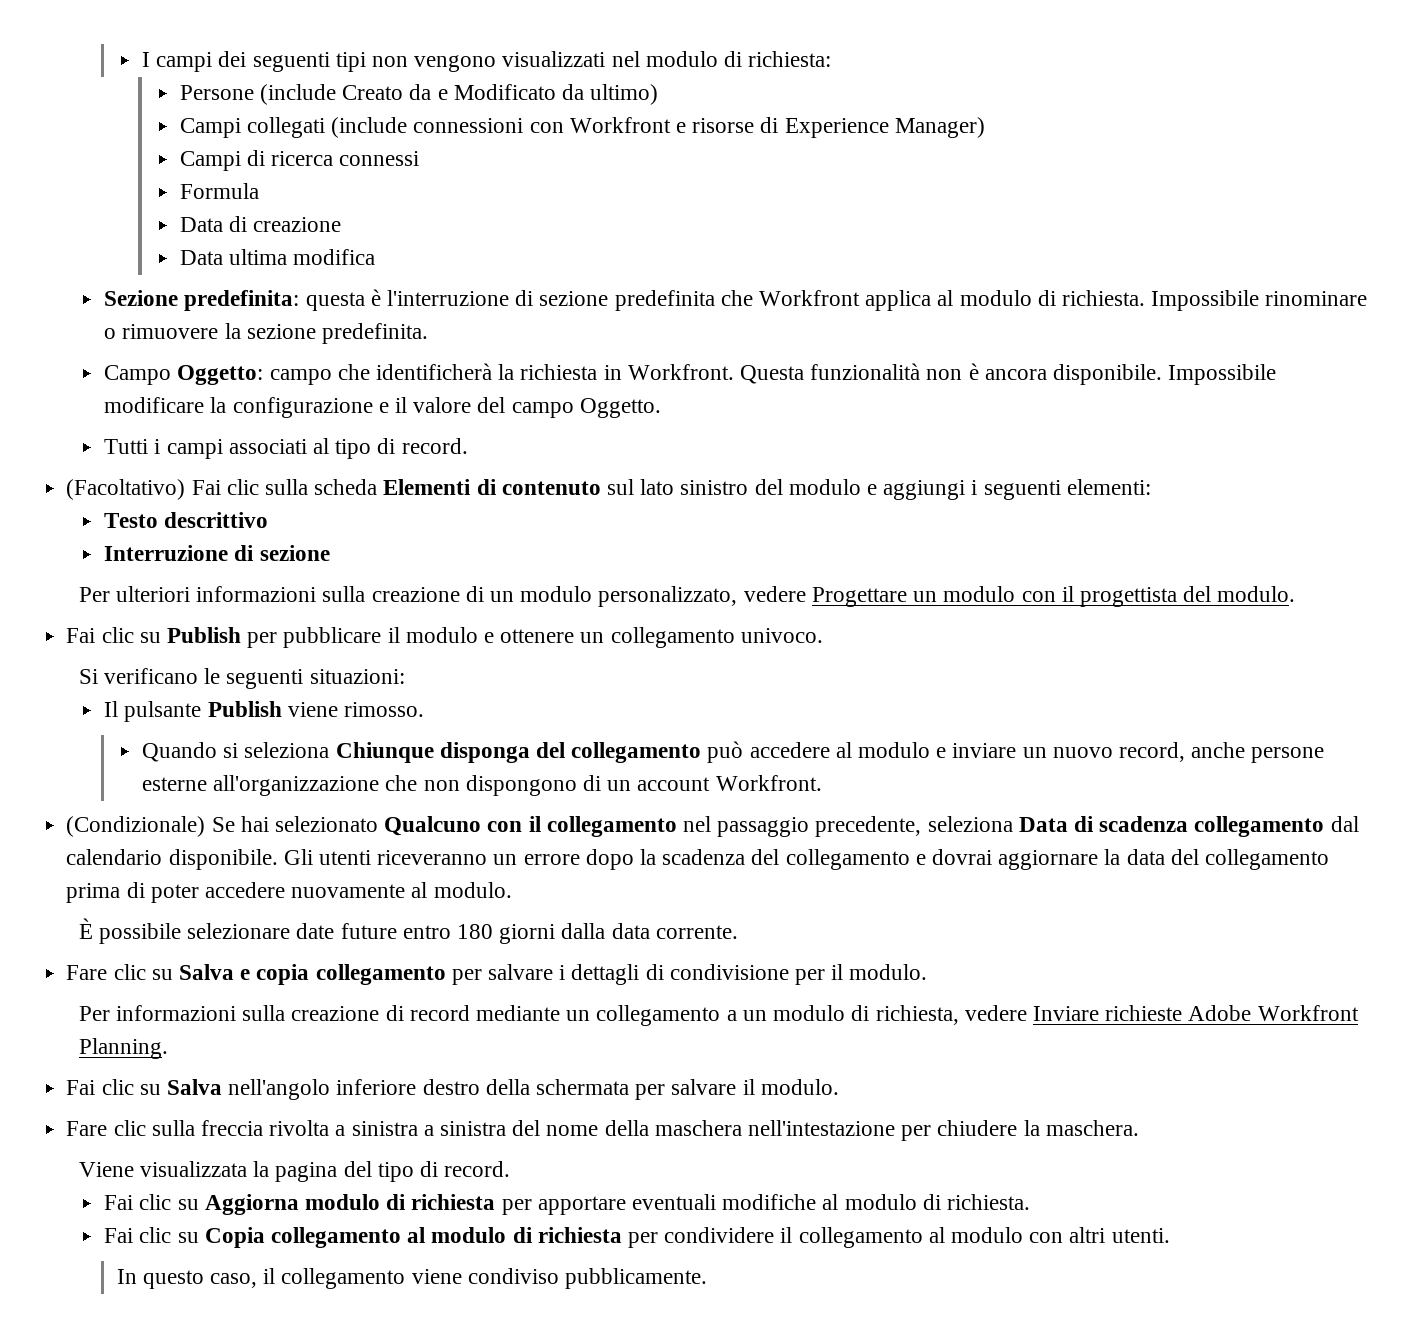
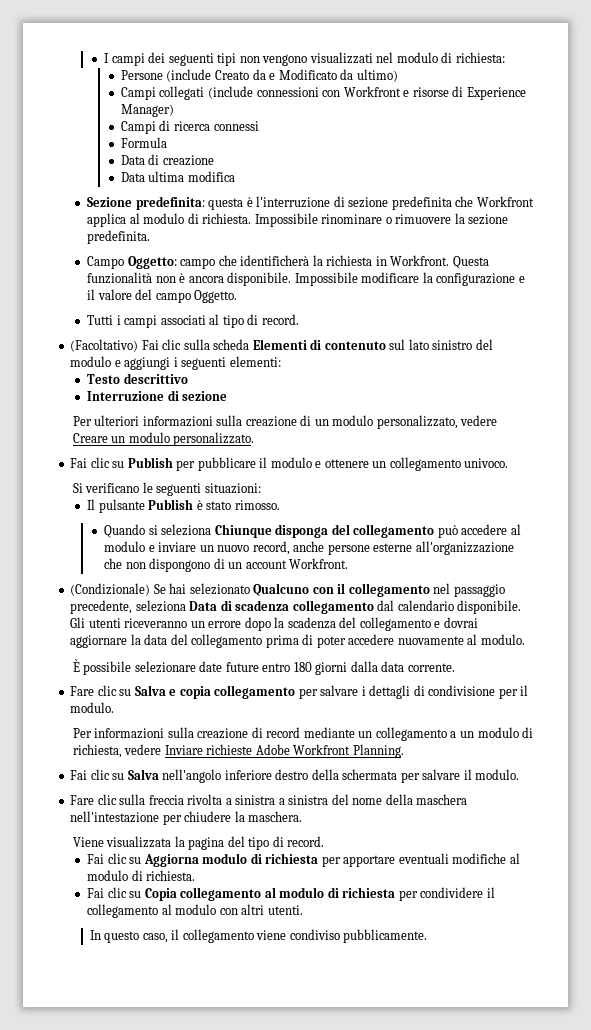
- Per ulteriori informazioni sulla creazione di un modulo personalizzato, vedere Progettare un modulo con il progettista del modulo.
+ Per ulteriori informazioni sulla creazione di un modulo personalizzato, vedere Creare un modulo personalizzato.
- Il pulsante Publish viene rimosso.
+ Il pulsante Publish è stato rimosso.

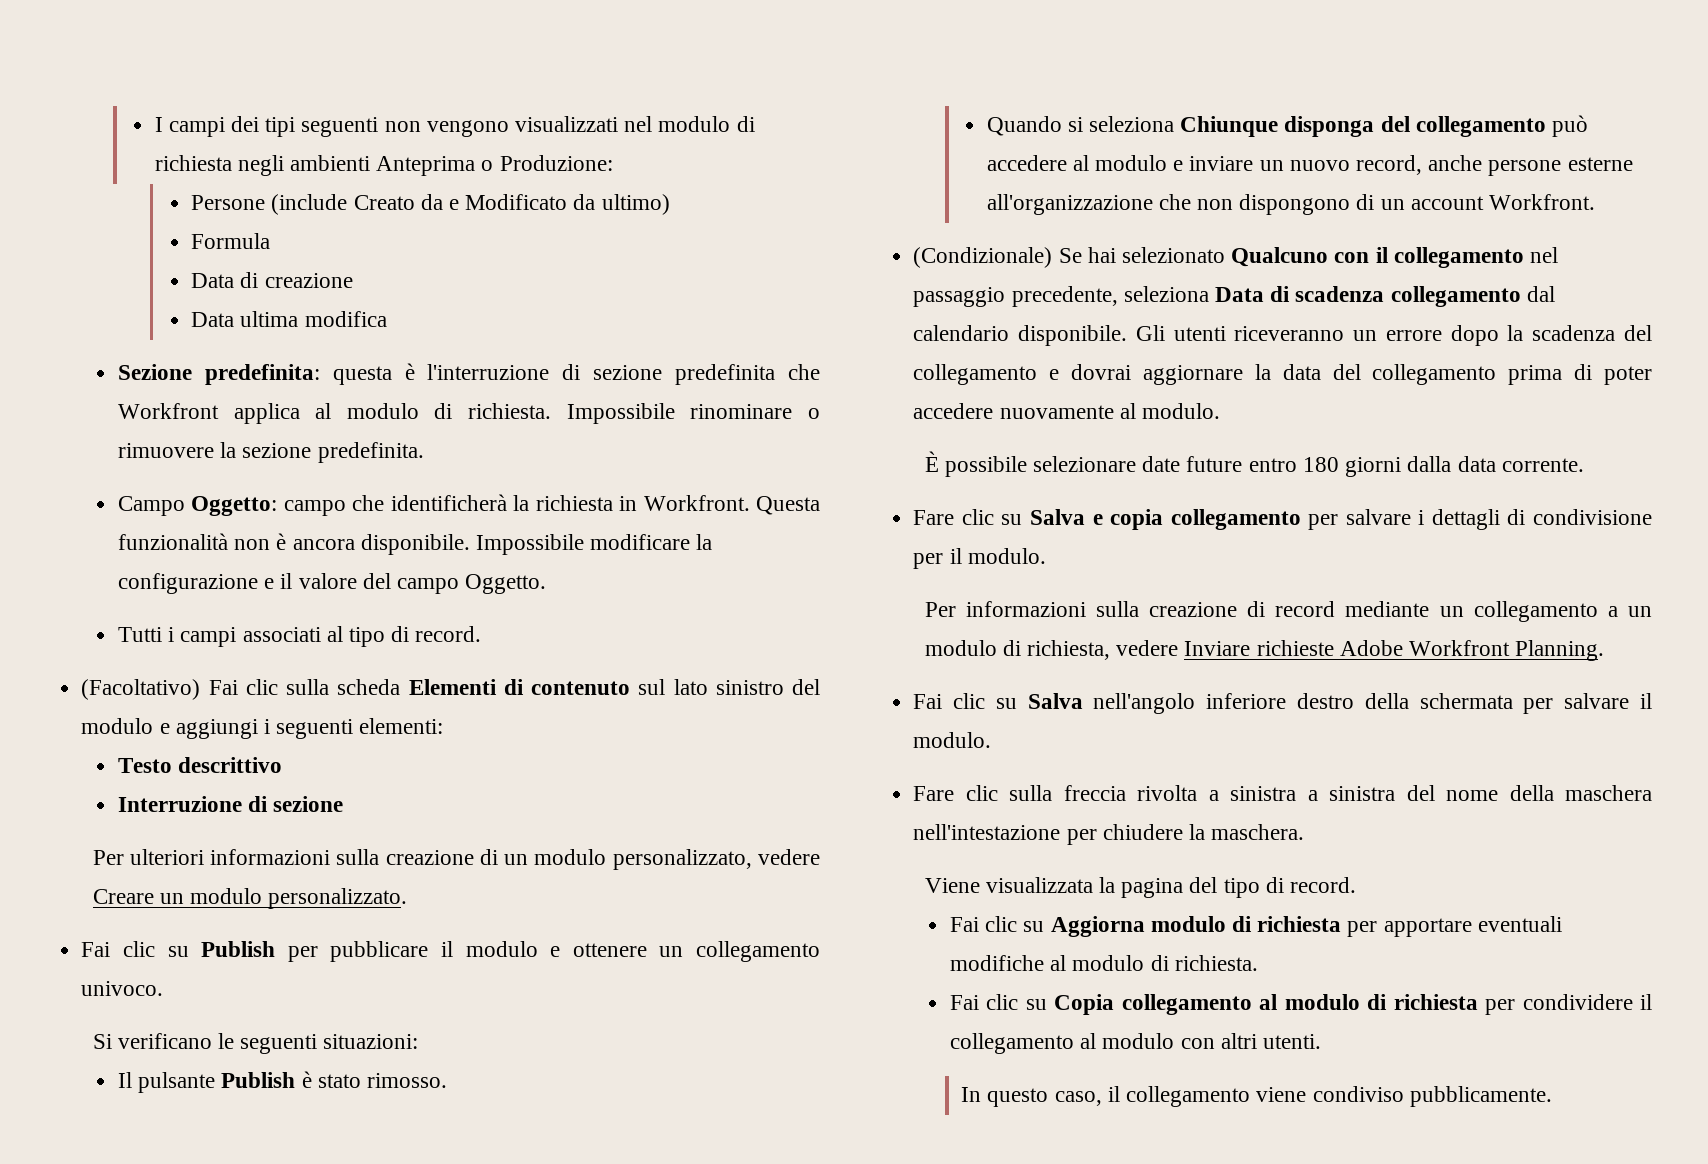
- I campi dei seguenti tipi non vengono visualizzati nel modulo di richiesta:
+ I campi dei tipi seguenti non vengono visualizzati nel modulo di richiesta negli ambienti Anteprima o Produzione:
- Campi collegati (include connessioni con Workfront e risorse di Experience Manager)
- Campi di ricerca connessi

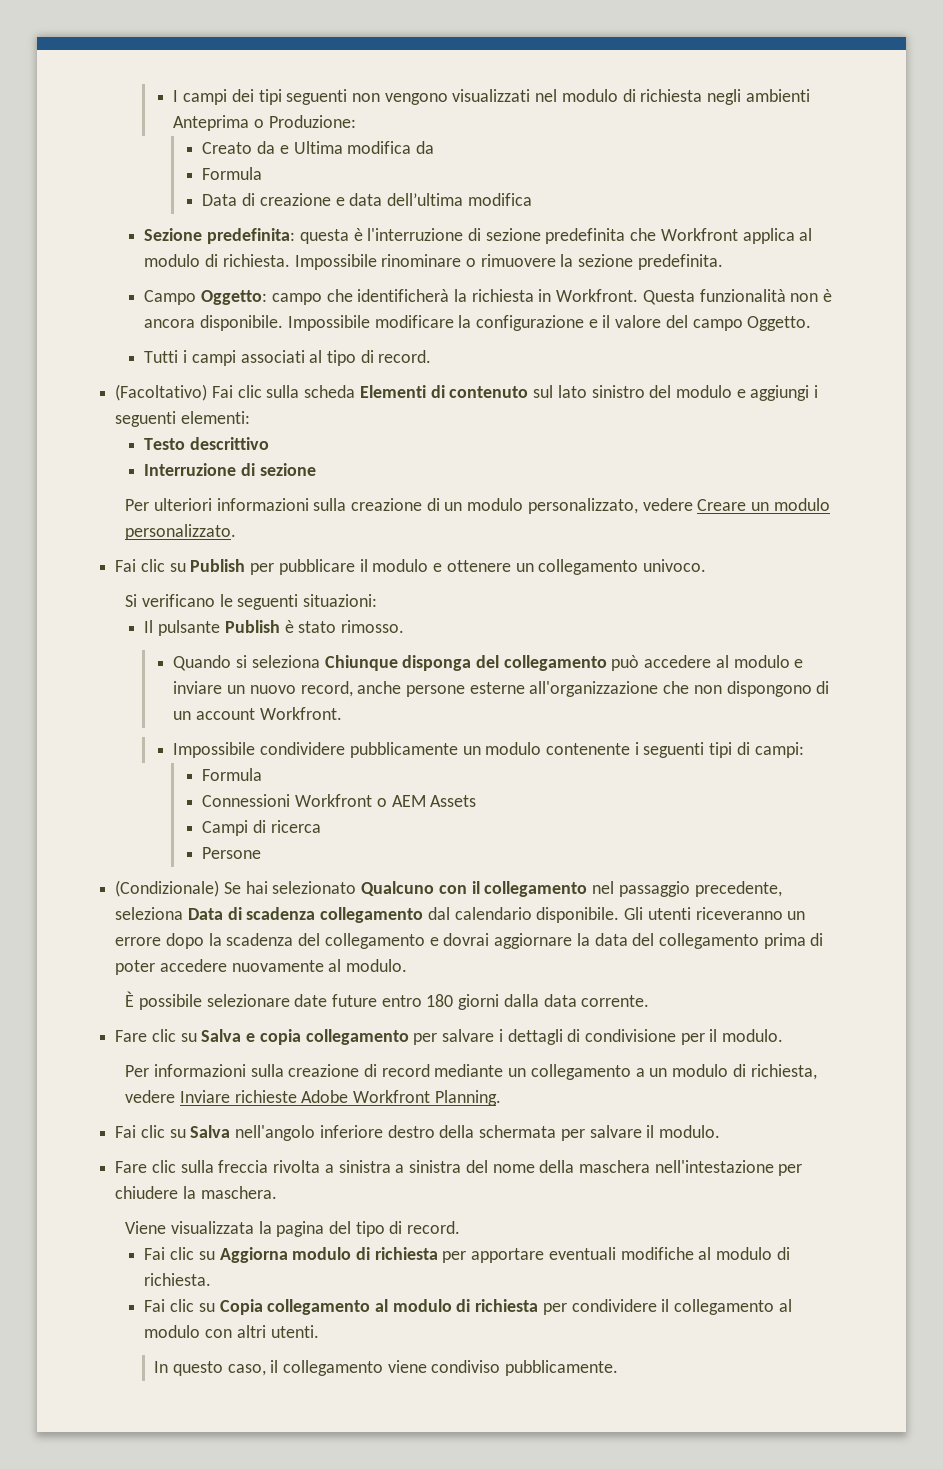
- Persone (include Creato da e Modificato da ultimo)
+ Creato da e Ultima modifica da
- Data di creazione
- Data ultima modifica
+ Data di creazione e data dell’ultima modifica
+ Impossibile condividere pubblicamente un modulo contenente i seguenti tipi di campi:
+ Formula
+ Connessioni Workfront o AEM Assets
+ Campi di ricerca
+ Persone

